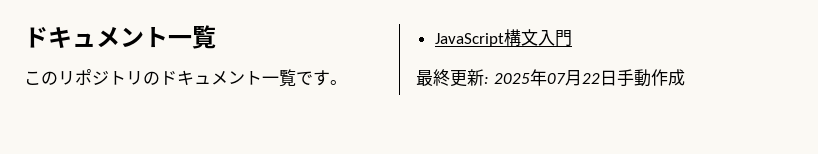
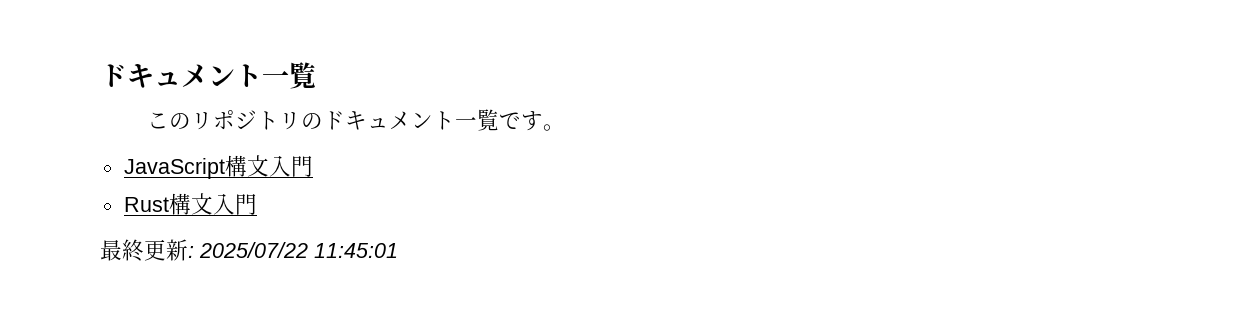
+ Rust構文入門
- 最終更新: 2025年07月22日手動作成
+ 最終更新: 2025/07/22 11:45:01

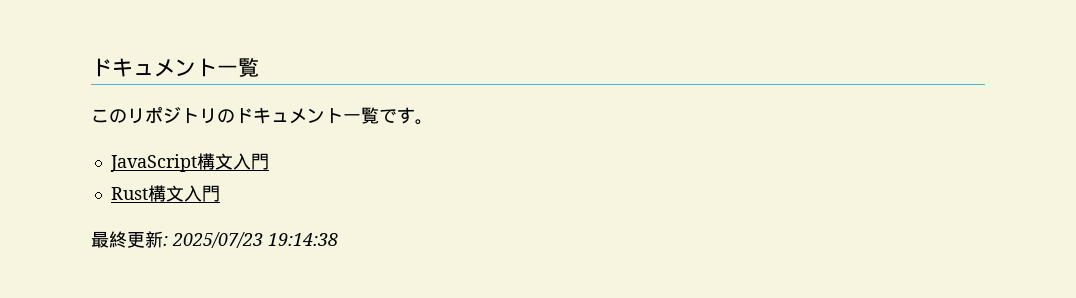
- 最終更新: 2025/07/22 11:45:01
+ 最終更新: 2025/07/23 19:14:38

